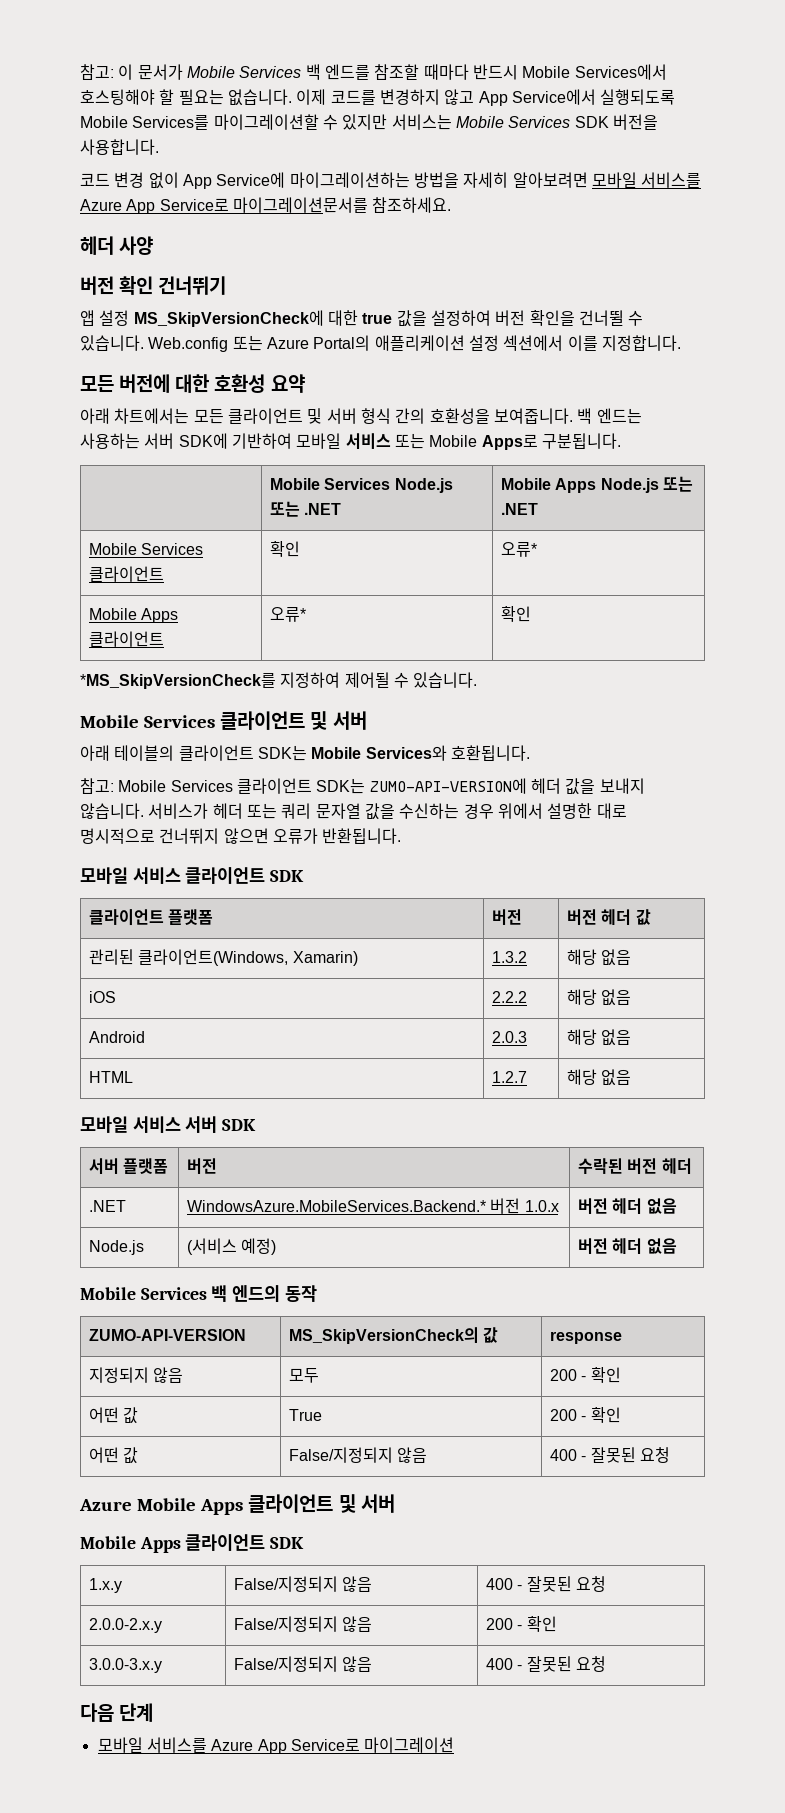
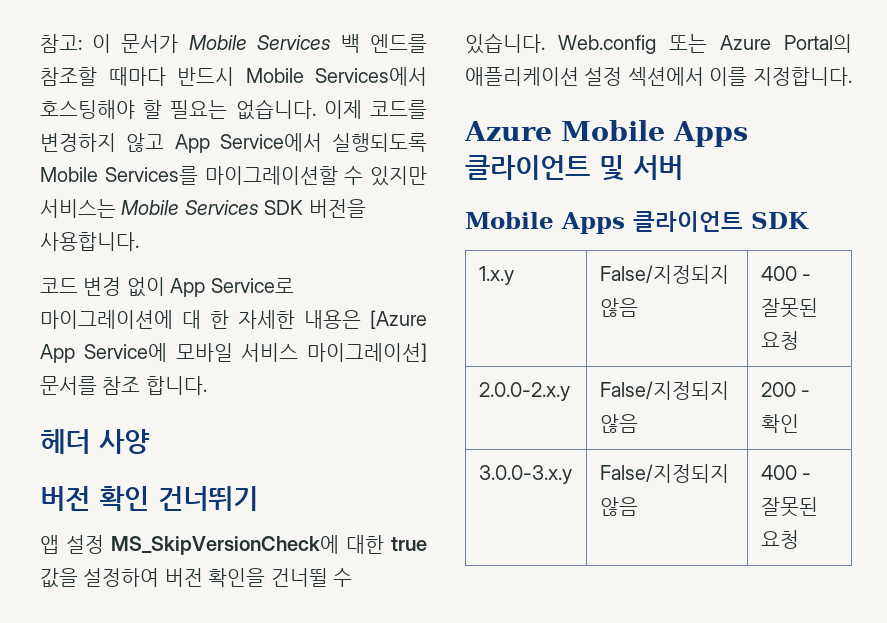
- 코드 변경 없이 App Service에 마이그레이션하는 방법을 자세히 알아보려면 모바일 서비스를 Azure App Service로 마이그레이션문서를 참조하세요.
+ 코드 변경 없이 App Service로 마이그레이션에 대 한 자세한 내용은 [Azure App Service에 모바일 서비스 마이그레이션] 문서를 참조 합니다.
- 모든 버전에 대한 호환성 요약
- 아래 차트에서는 모든 클라이언트 및 서버 형식 간의 호환성을 보여줍니다. 백 엔드는 사용하는 서버 SDK에 기반하여 모바일 서비스 또는 Mobile Apps로 구분됩니다.
- | Mobile Services Node.js 또는 .NET | Mobile Apps Node.js 또는 .NET
- Mobile Services 클라이언트 | 확인 | 오류*
- Mobile Apps 클라이언트 | 오류* | 확인
- *MS_SkipVersionCheck를 지정하여 제어될 수 있습니다.
- Mobile Services 클라이언트 및 서버
- 아래 테이블의 클라이언트 SDK는 Mobile Services와 호환됩니다.
- 참고: Mobile Services 클라이언트 SDK는 ZUMO-API-VERSION에 헤더 값을 보내지 않습니다. 서비스가 헤더 또는 쿼리 문자열 값을 수신하는 경우 위에서 설명한 대로 명시적으로 건너뛰지 않으면 오류가 반환됩니다.
- 모바일 서비스 클라이언트 SDK
- 클라이언트 플랫폼 | 버전 | 버전 헤더 값
- 관리된 클라이언트(Windows, Xamarin) | 1.3.2 | 해당 없음
- iOS | 2.2.2 | 해당 없음
- Android | 2.0.3 | 해당 없음
- HTML | 1.2.7 | 해당 없음
- 모바일 서비스 서버 SDK
- 서버 플랫폼 | 버전 | 수락된 버전 헤더
- .NET | WindowsAzure.MobileServices.Backend.* 버전 1.0.x | 버전 헤더 없음
- Node.js | (서비스 예정) | 버전 헤더 없음
- Mobile Services 백 엔드의 동작
- ZUMO-API-VERSION | MS_SkipVersionCheck의 값 | response
- 지정되지 않음 | 모두 | 200 - 확인
- 어떤 값 | True | 200 - 확인
- 어떤 값 | False/지정되지 않음 | 400 - 잘못된 요청
- 다음 단계
- 모바일 서비스를 Azure App Service로 마이그레이션

